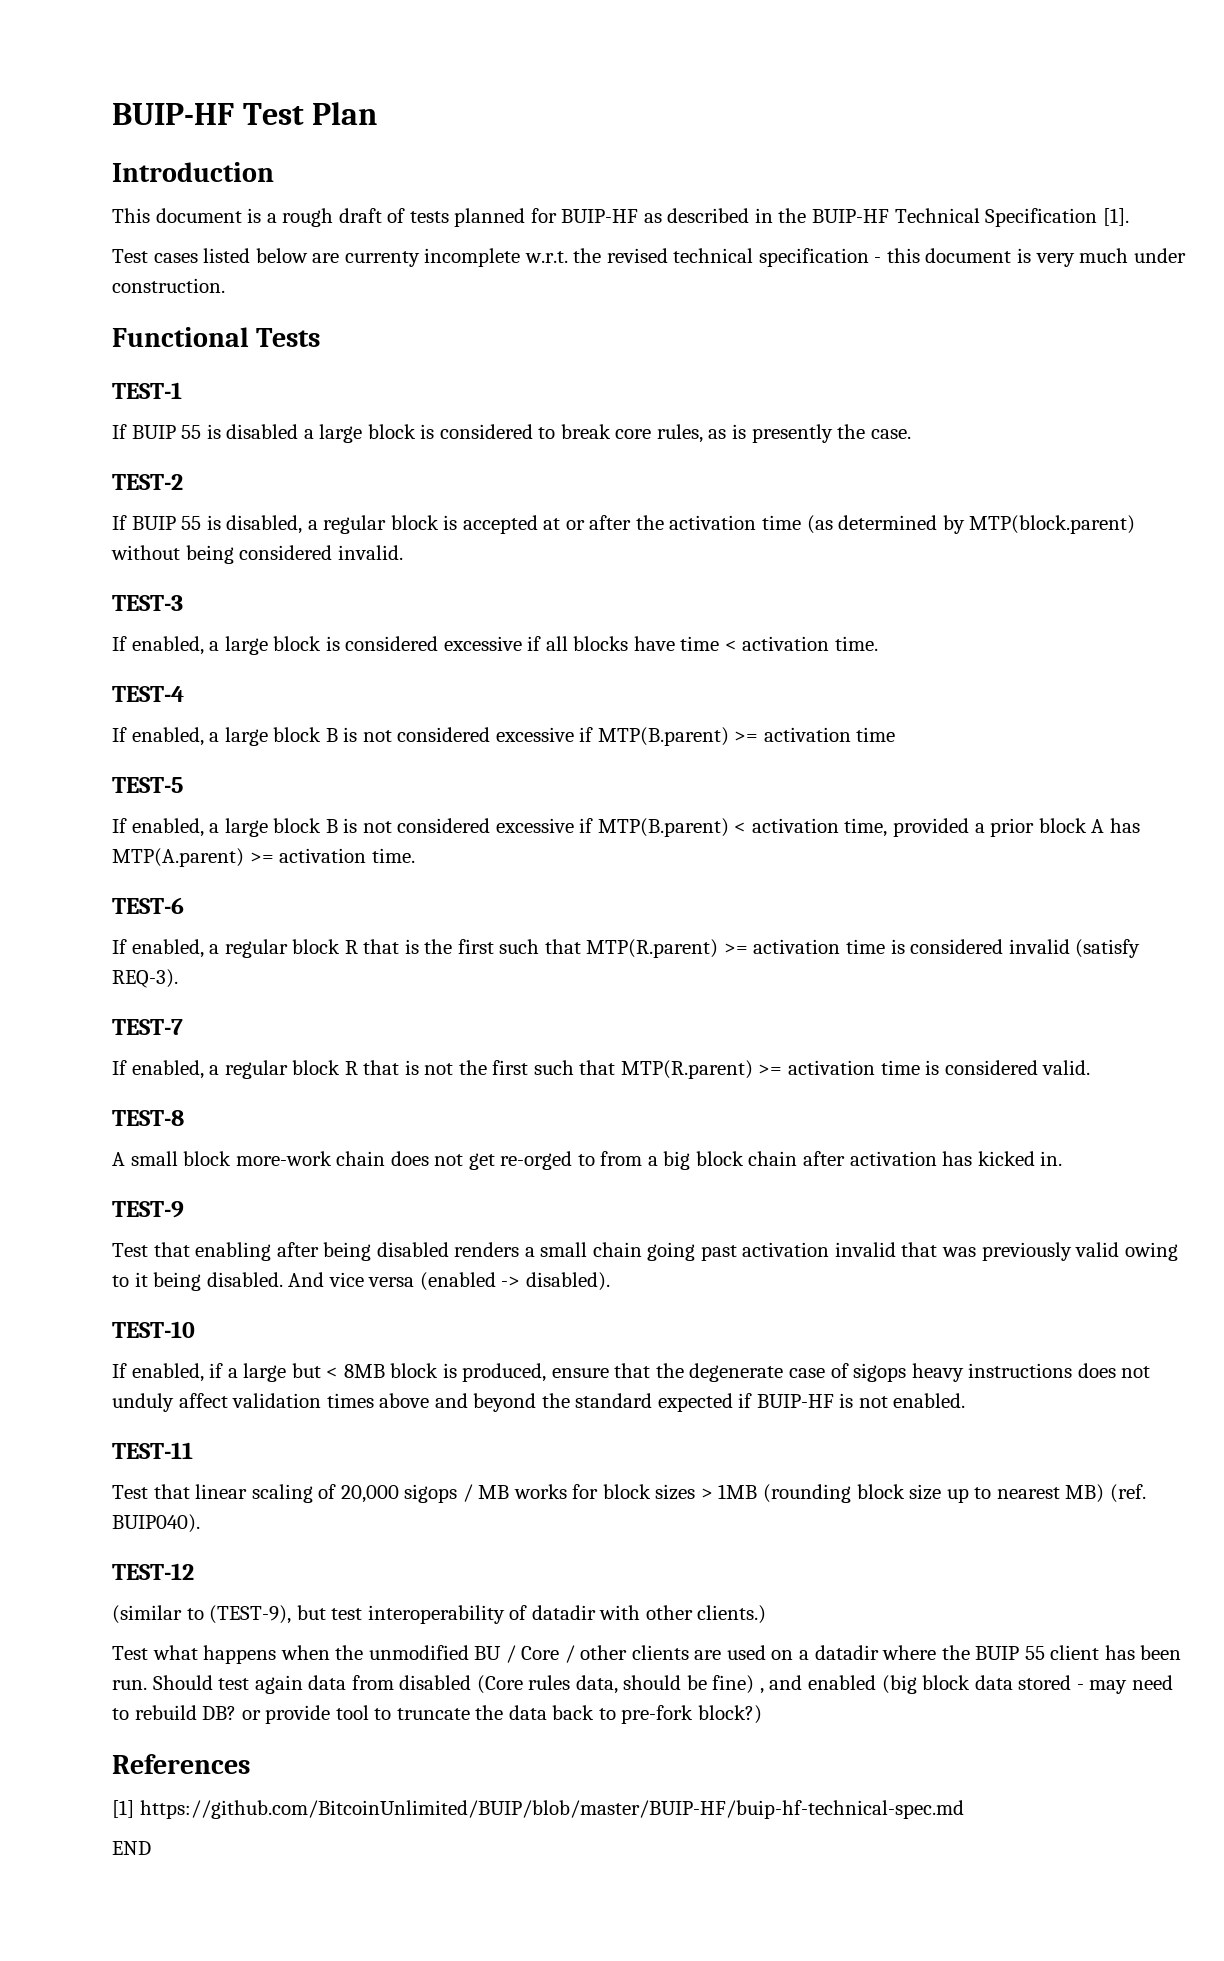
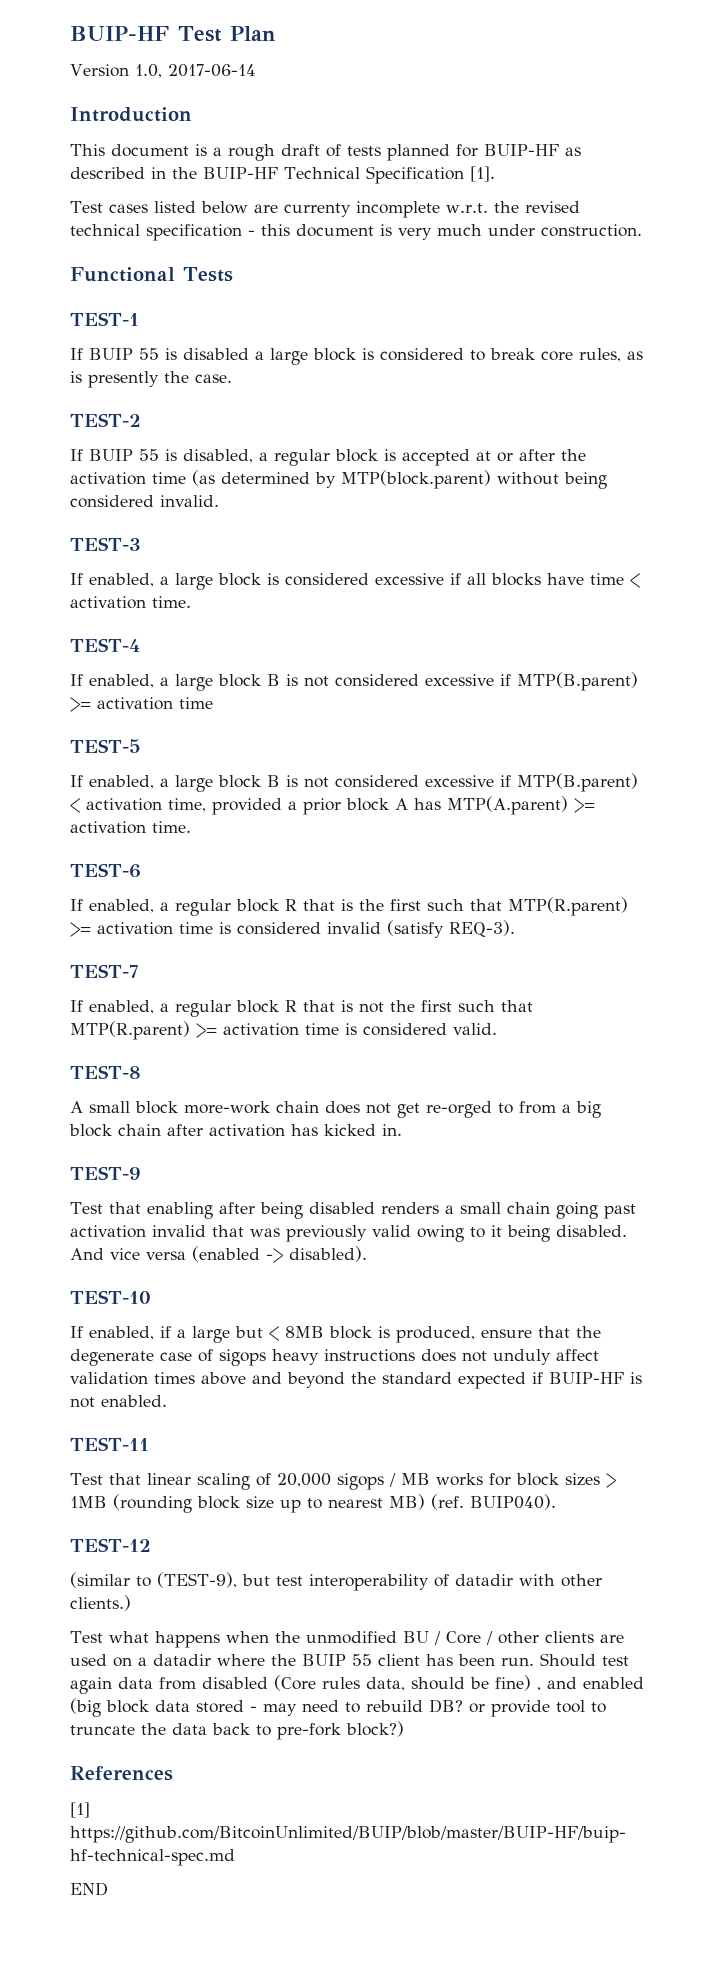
+ Version 1.0, 2017-06-14

